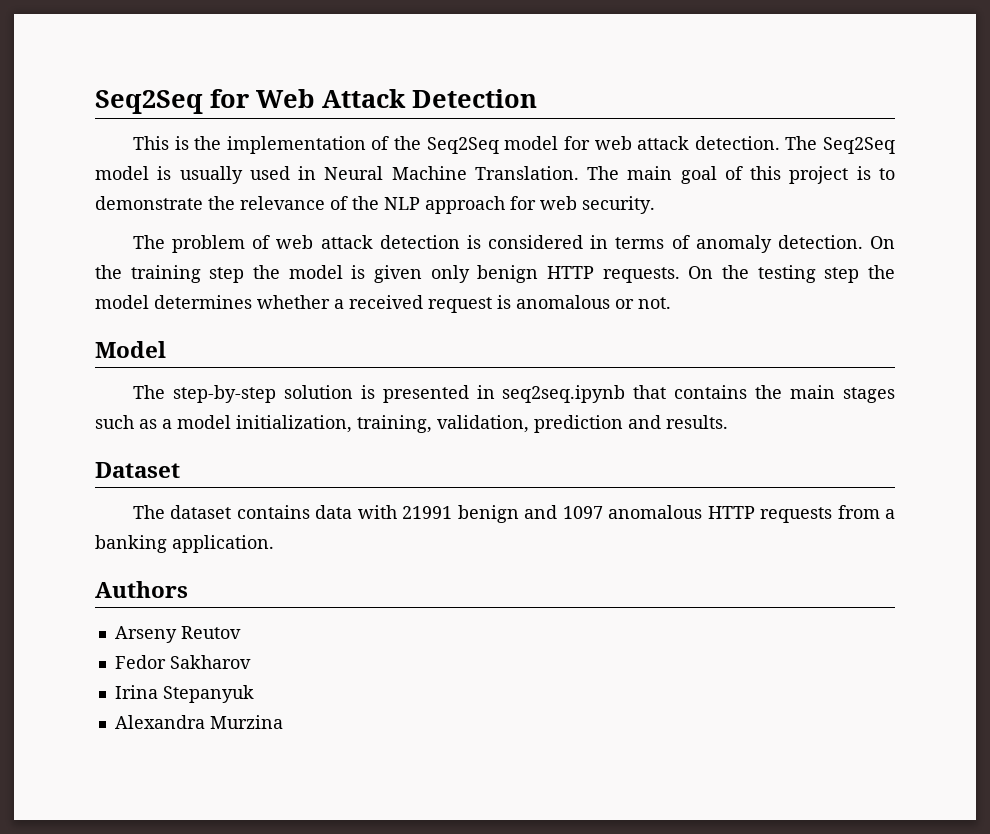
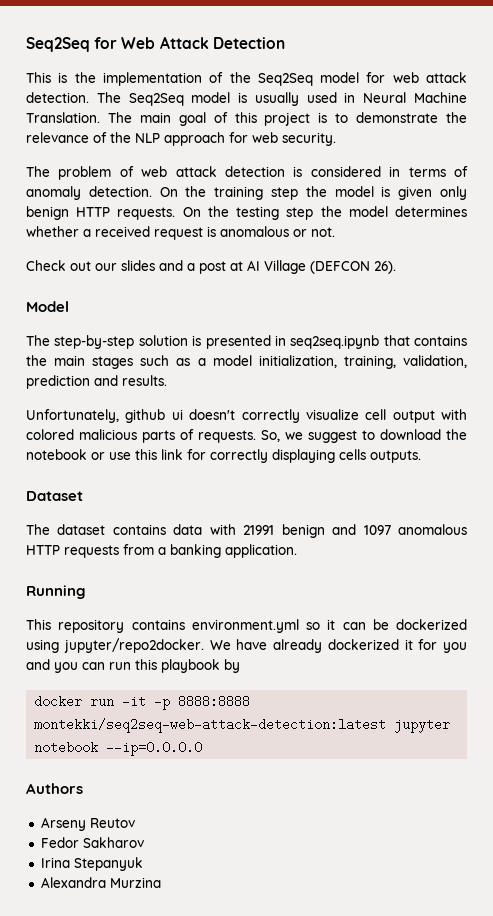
+ Check out our slides and a post at AI Village (DEFCON 26).
+ Unfortunately, github ui doesn't correctly visualize cell output with colored malicious parts of requests. So, we suggest to download the notebook or use this link for correctly displaying cells outputs.
+ Running
+ This repository contains environment.yml so it can be dockerized using jupyter/repo2docker. We have already dockerized it for you and you can run this playbook by
+ docker run -it -p 8888:8888 montekki/seq2seq-web-attack-detection:latest jupyter notebook --ip=0.0.0.0

